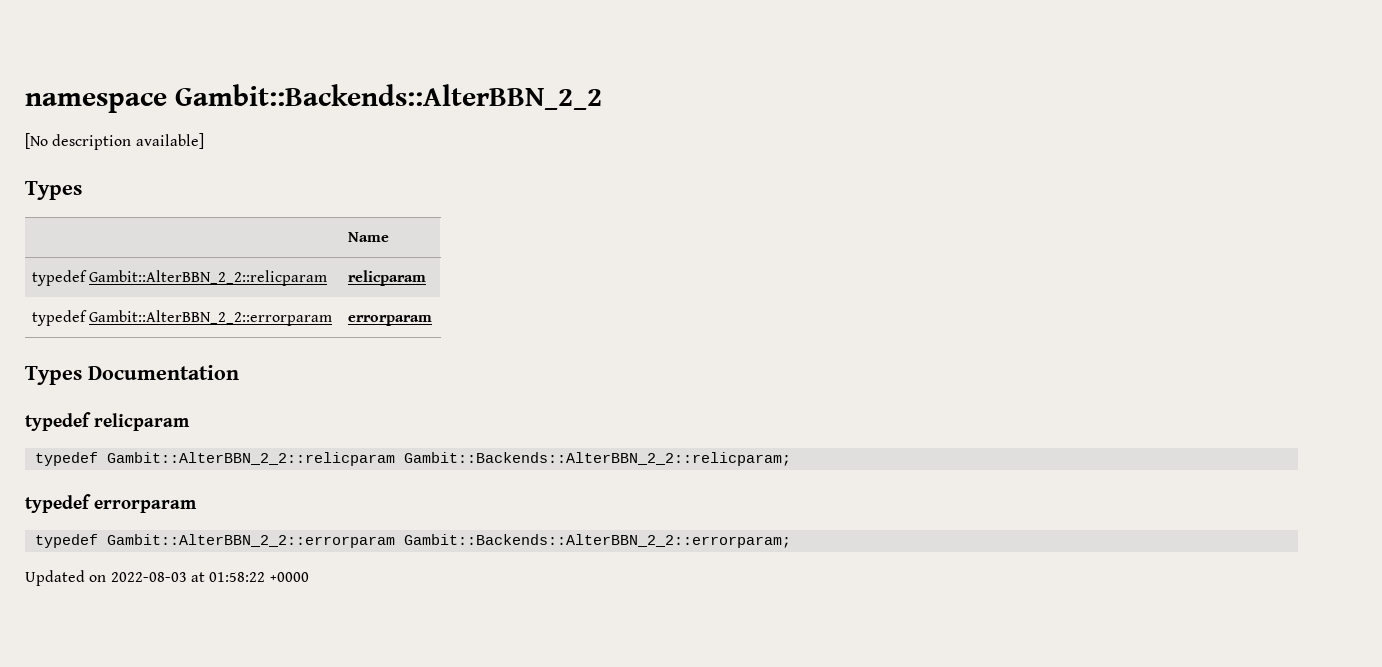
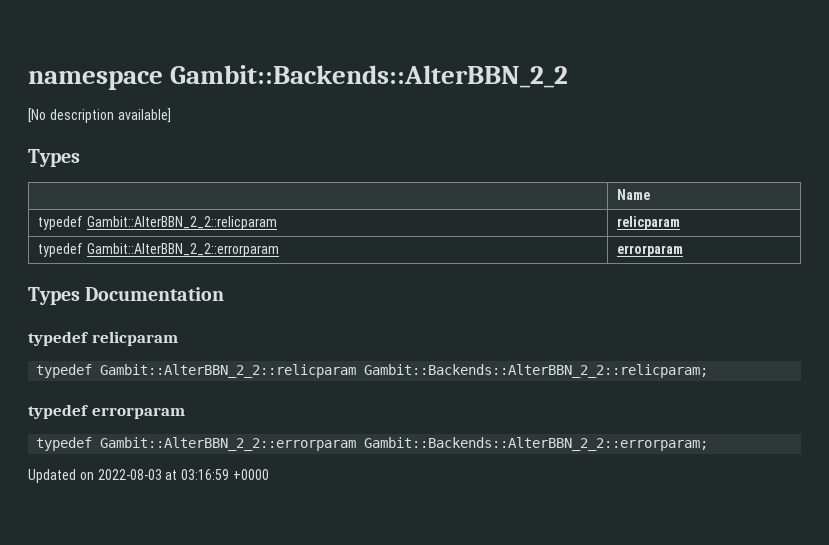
- Updated on 2022-08-03 at 01:58:22 +0000
+ Updated on 2022-08-03 at 03:16:59 +0000

